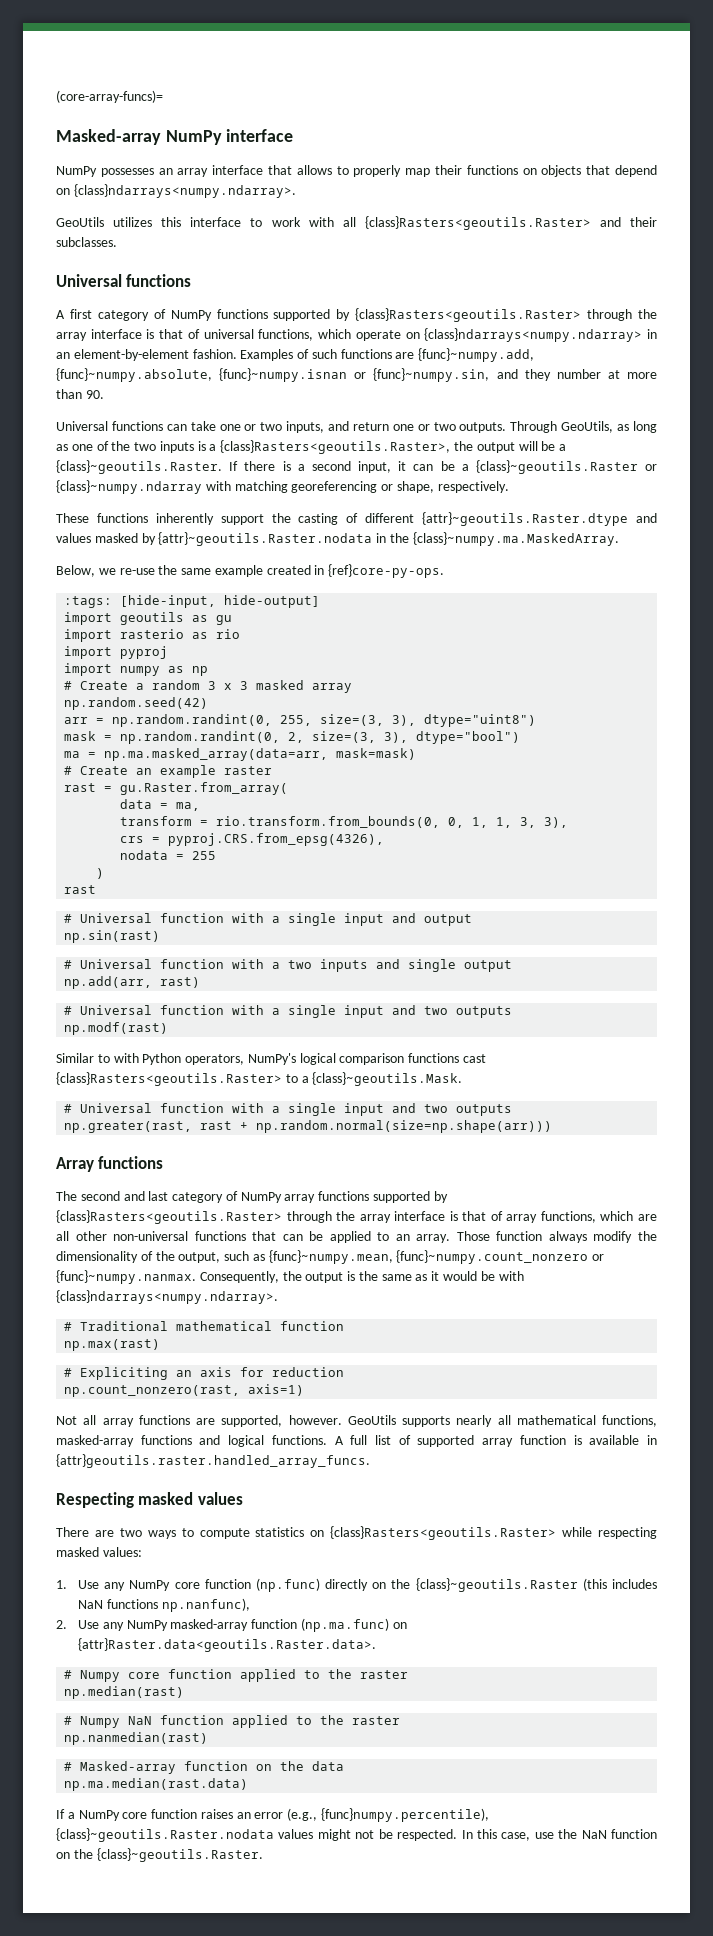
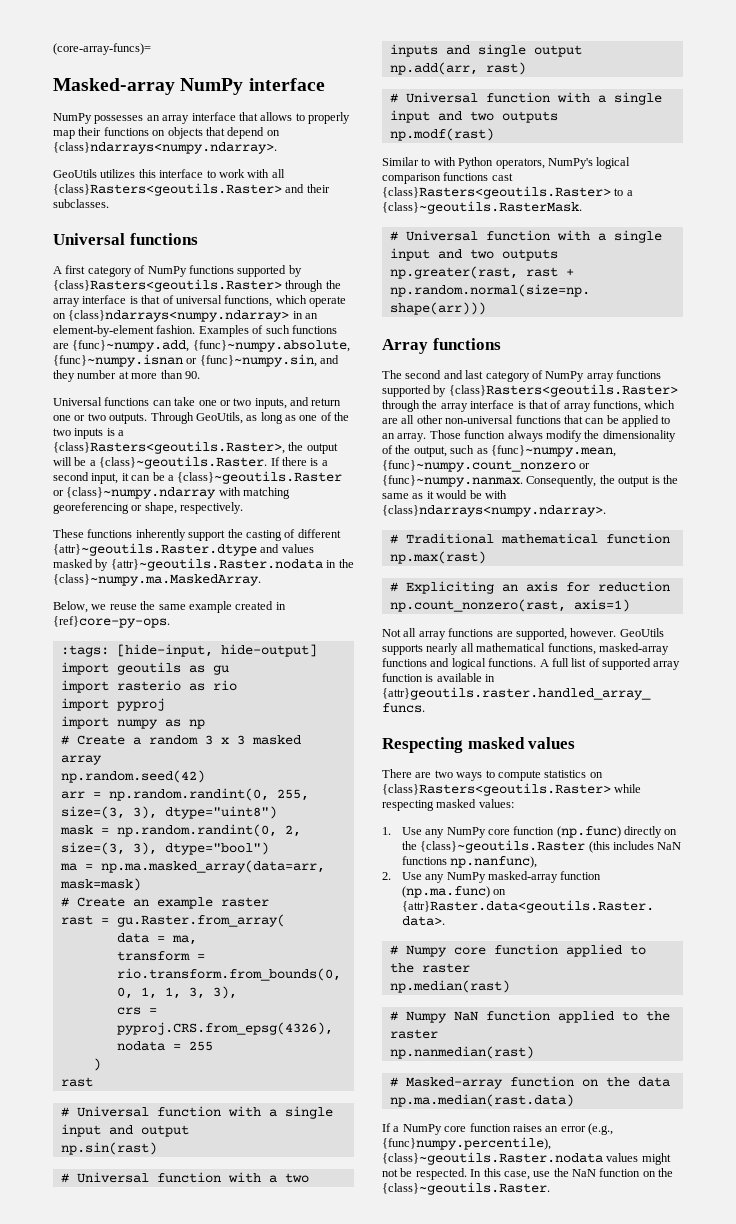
- Below, we re-use the same example created in {ref}core-py-ops.
+ Below, we reuse the same example created in {ref}core-py-ops.
- Similar to with Python operators, NumPy's logical comparison functions cast {class}Rasters<geoutils.Raster> to a {class}~geoutils.Mask.
+ Similar to with Python operators, NumPy's logical comparison functions cast {class}Rasters<geoutils.Raster> to a {class}~geoutils.RasterMask.

